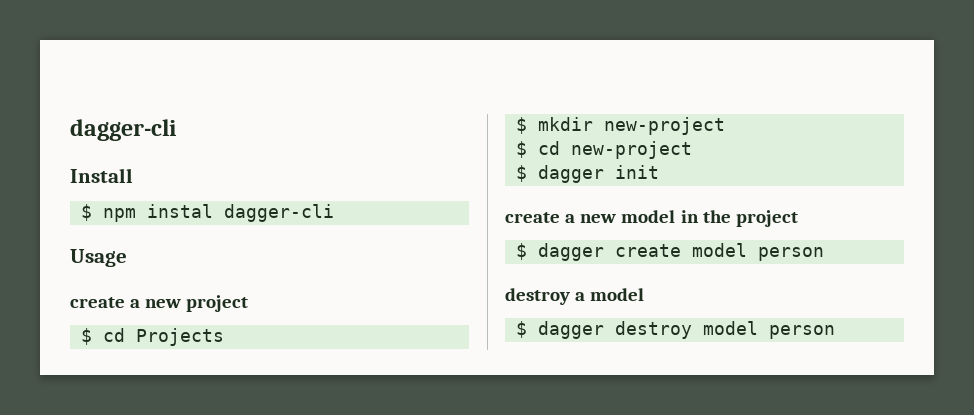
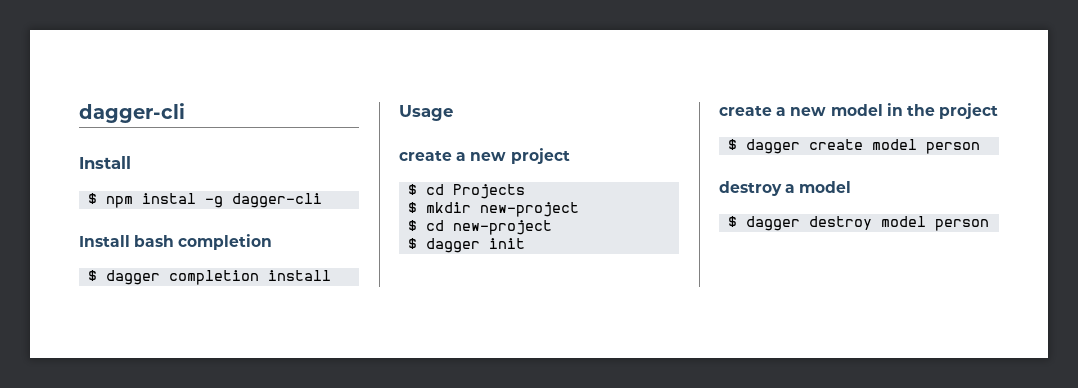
- $ npm instal dagger-cli
+ $ npm instal -g dagger-cli
+ Install bash completion
+ $ dagger completion install

